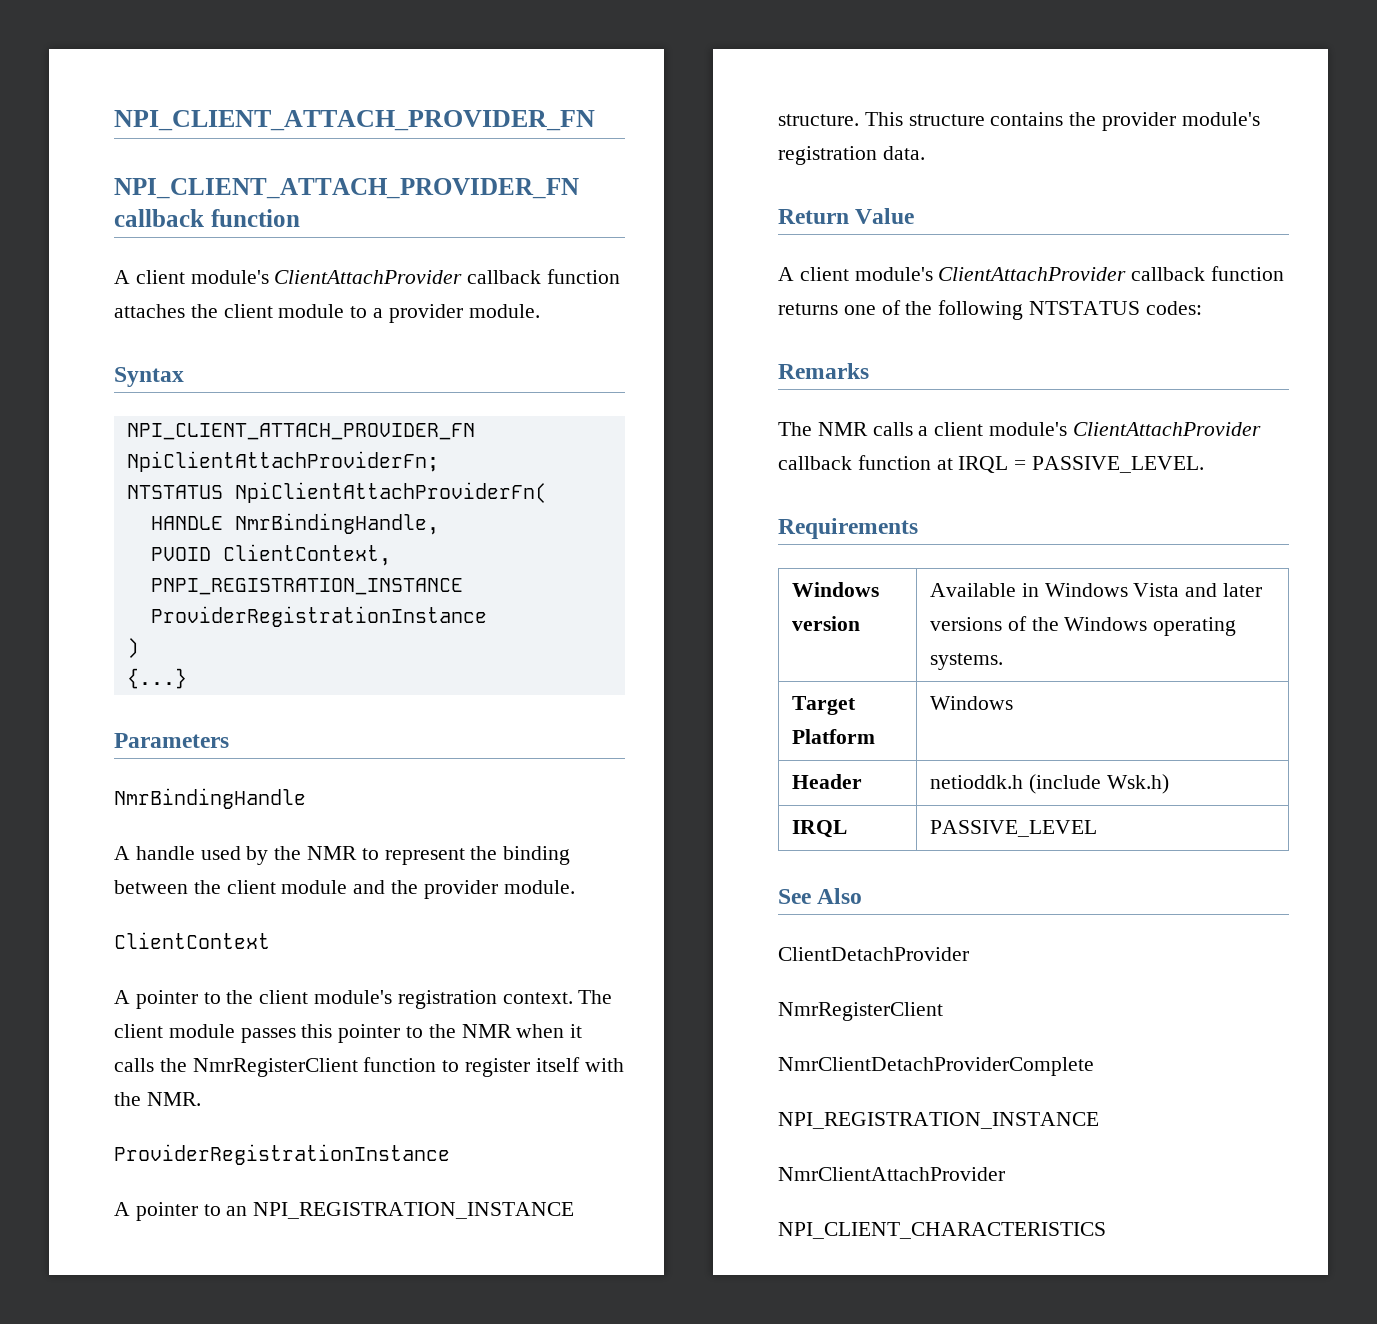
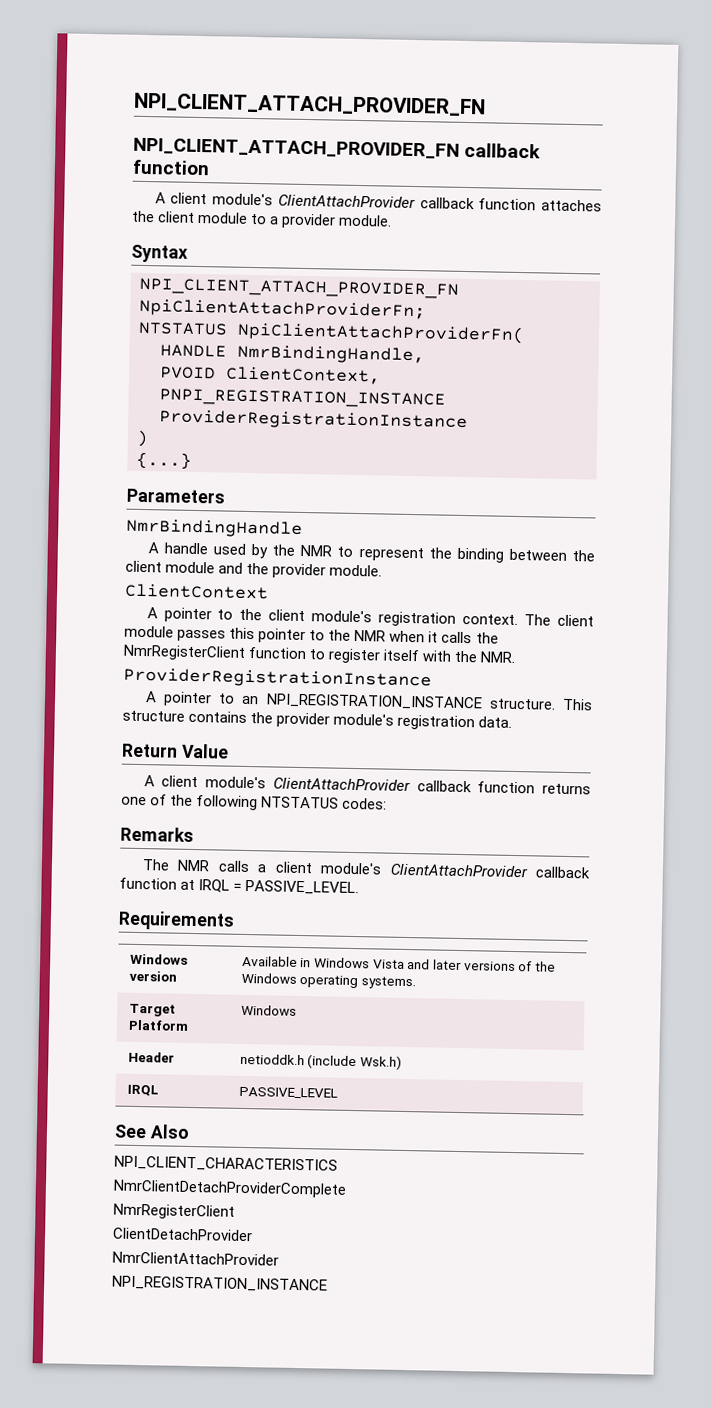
- ClientDetachProvider
+ NPI_CLIENT_CHARACTERISTICS
+ NmrClientDetachProviderComplete
- NmrClientDetachProviderComplete
- NPI_REGISTRATION_INSTANCE
+ ClientDetachProvider
  NmrClientAttachProvider
- NPI_CLIENT_CHARACTERISTICS
+ NPI_REGISTRATION_INSTANCE

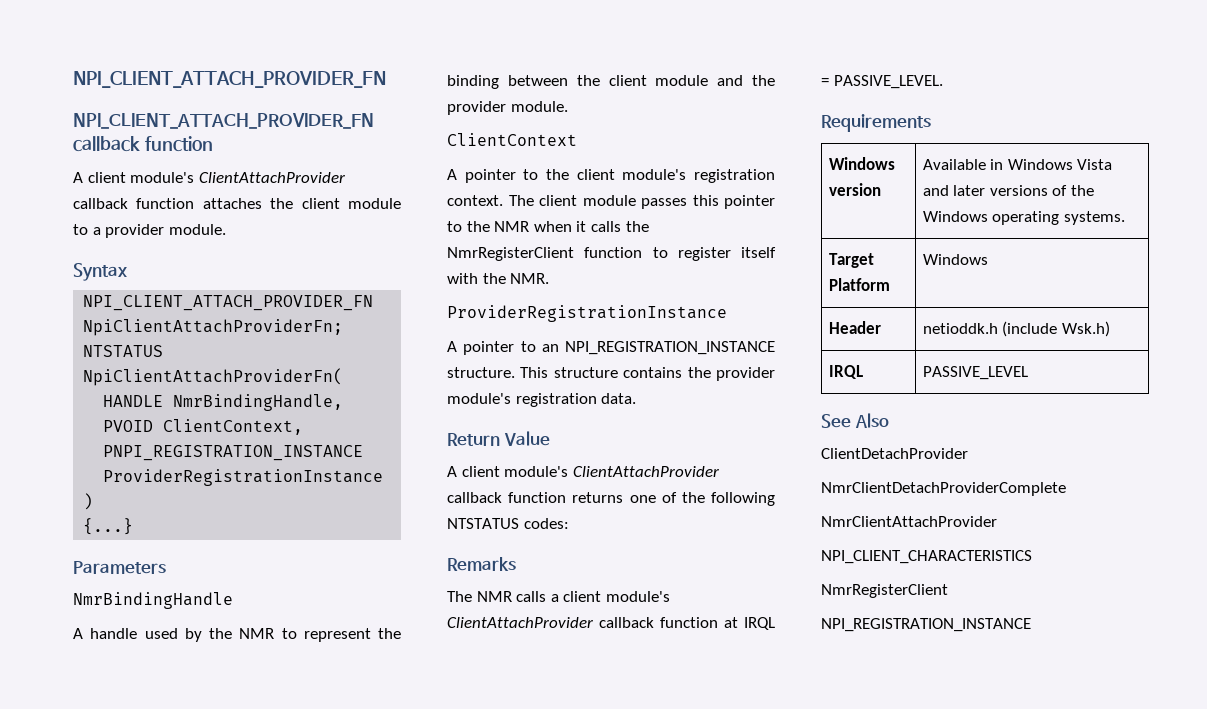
- NPI_CLIENT_CHARACTERISTICS
+ ClientDetachProvider
  NmrClientDetachProviderComplete
+ NmrClientAttachProvider
+ NPI_CLIENT_CHARACTERISTICS
  NmrRegisterClient
- ClientDetachProvider
- NmrClientAttachProvider

